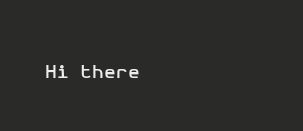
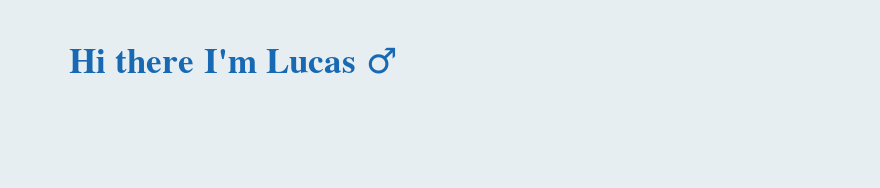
- Hi there
+ Hi there I'm Lucas ♂

